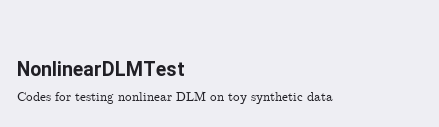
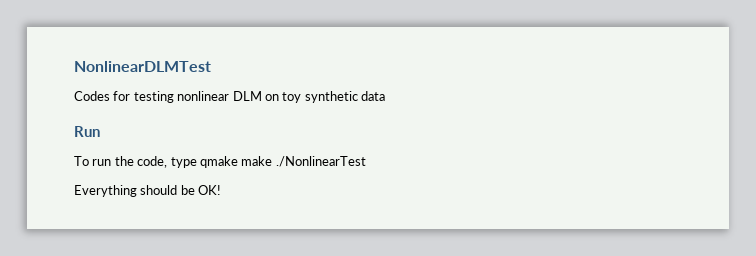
+ Run
+ To run the code, type qmake make ./NonlinearTest
+ Everything should be OK!

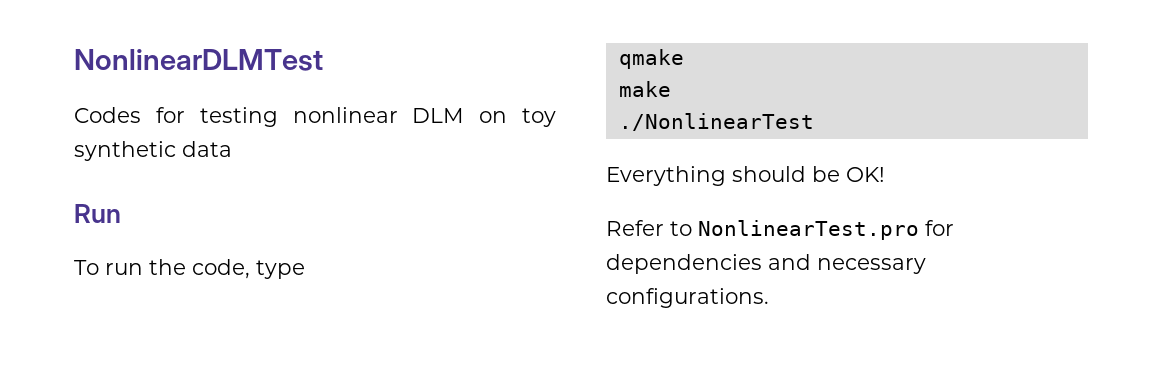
- To run the code, type qmake make ./NonlinearTest
+ To run the code, type
+ qmake
+ make
+ ./NonlinearTest
+ Refer to NonlinearTest.pro for dependencies and necessary configurations.

